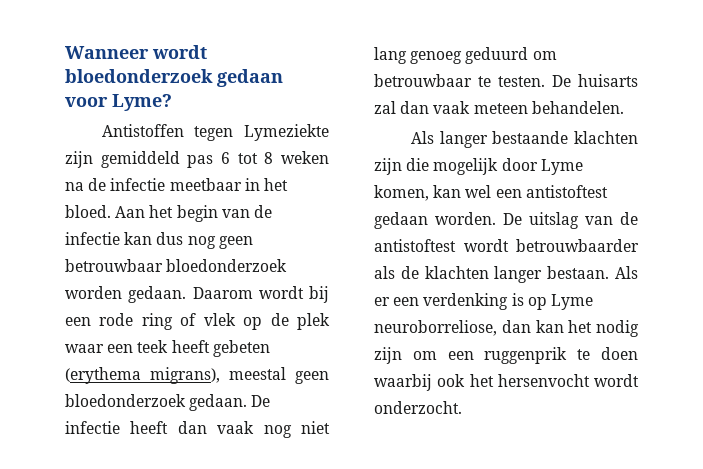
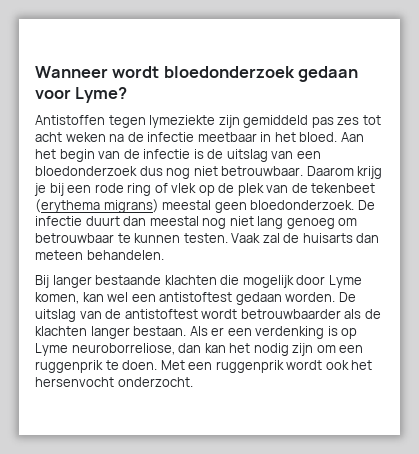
- Antistoffen tegen Lymeziekte zijn gemiddeld pas 6 tot 8 weken na de infectie meetbaar in het bloed.
+ Antistoffen tegen lymeziekte zijn gemiddeld pas zes tot acht weken na de infectie meetbaar in het bloed.
- Aan het begin van de infectie kan dus nog geen betrouwbaar bloedonderzoek worden gedaan. Daarom wordt bij een rode ring of vlek op de plek waar een teek heeft gebeten (erythema migrans), meestal geen bloedonderzoek gedaan. De infectie heeft dan vaak nog niet lang genoeg geduurd om betrouwbaar te testen. De huisarts zal dan vaak meteen behandelen.
+ Aan het begin van de infectie is de uitslag van een bloedonderzoek dus nog niet betrouwbaar. Daarom krijg je bij een rode ring of vlek op de plek van de tekenbeet (erythema migrans) meestal geen bloedonderzoek. De infectie duurt dan meestal nog niet lang genoeg om betrouwbaar te kunnen testen. Vaak zal de huisarts dan meteen behandelen.
- Als langer bestaande klachten zijn die mogelijk door Lyme komen, kan wel een antistoftest gedaan worden.
+ Bij langer bestaande klachten die mogelijk door Lyme komen, kan wel een antistoftest gedaan worden.
- Als er een verdenking is op Lyme neuroborreliose, dan kan het nodig zijn om een ruggenprik te doen waarbij ook het hersenvocht wordt onderzocht.
+ Als er een verdenking is op Lyme neuroborreliose, dan kan het nodig zijn om een ruggenprik te doen. Met een ruggenprik wordt ook het hersenvocht onderzocht.

